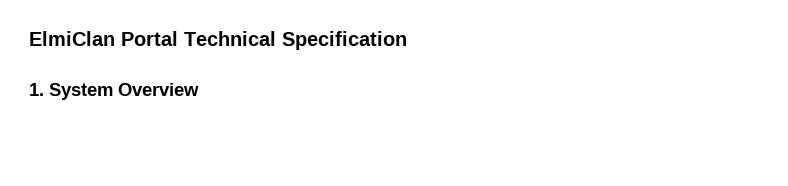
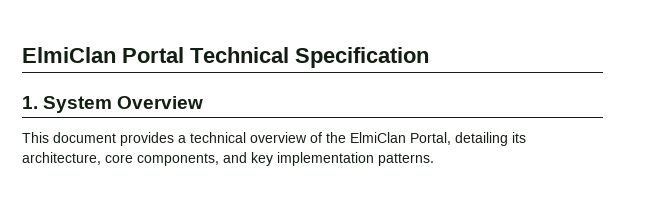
+ This document provides a technical overview of the ElmiClan Portal, detailing its architecture, core components, and key implementation patterns.

